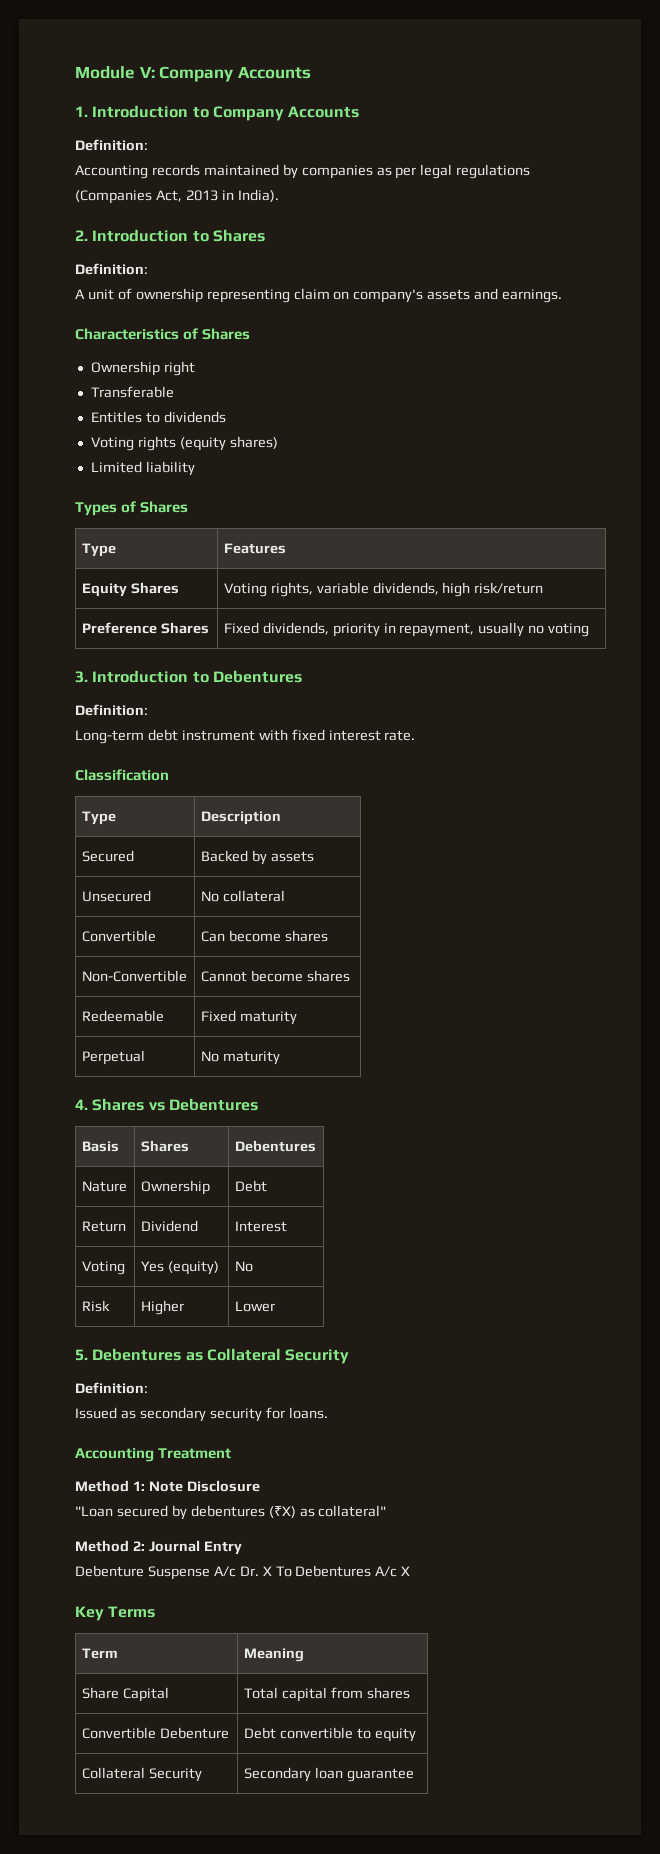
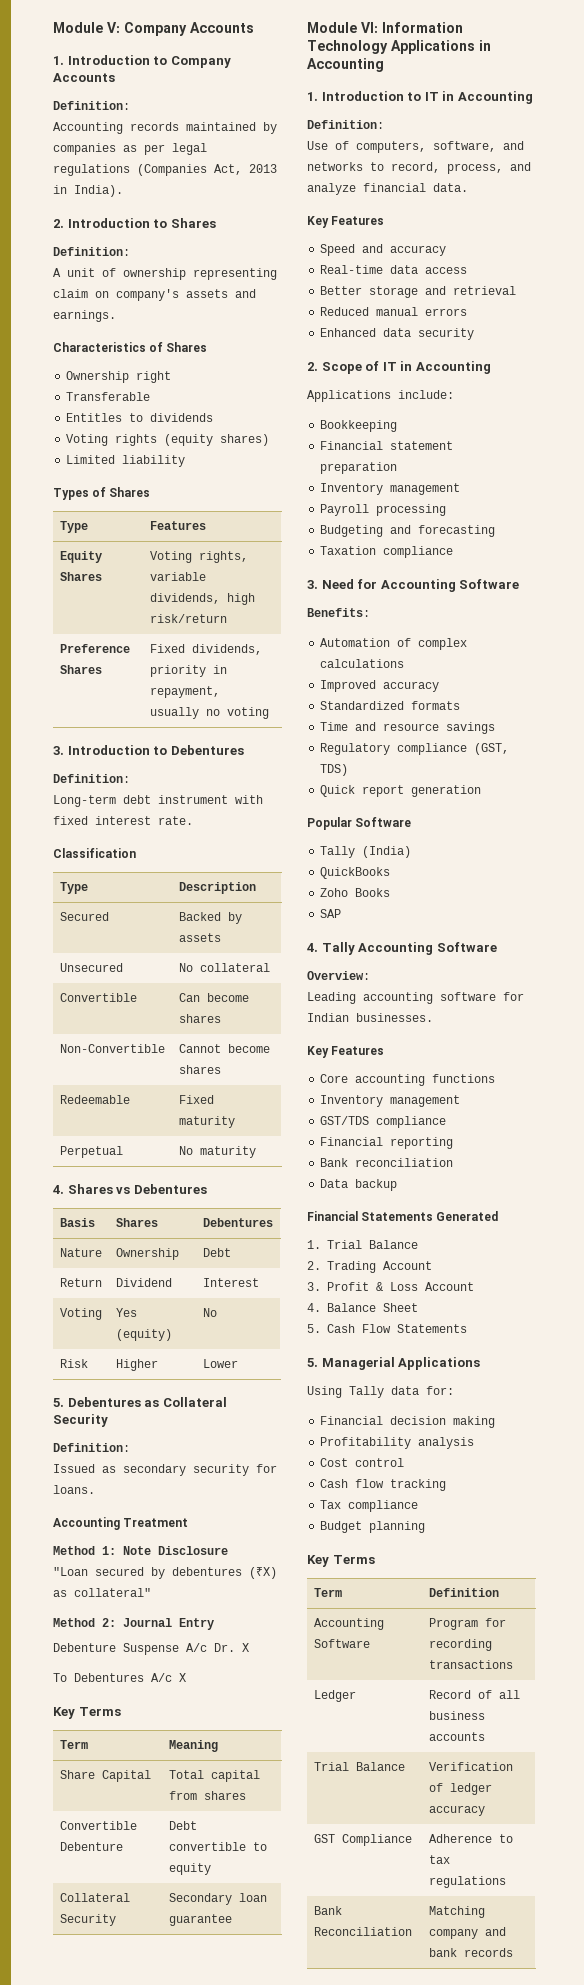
- Debenture Suspense A/c Dr. X To Debentures A/c X
+ Debenture Suspense A/c Dr. X
+ To Debentures A/c X
+ Module VI: Information Technology Applications in Accounting
+ 1. Introduction to IT in Accounting
+ Definition:
+ Use of computers, software, and networks to record, process, and analyze financial data.
+ Key Features
+ Speed and accuracy
+ Real-time data access
+ Better storage and retrieval
+ Reduced manual errors
+ Enhanced data security
+ 2. Scope of IT in Accounting
+ Applications include:
+ Bookkeeping
+ Financial statement preparation
+ Inventory management
+ Payroll processing
+ Budgeting and forecasting
+ Taxation compliance
+ 3. Need for Accounting Software
+ Benefits:
+ Automation of complex calculations
+ Improved accuracy
+ Standardized formats
+ Time and resource savings
+ Regulatory compliance (GST, TDS)
+ Quick report generation
+ Popular Software
+ Tally (India)
+ QuickBooks
+ Zoho Books
+ SAP
+ 4. Tally Accounting Software
+ Overview:
+ Leading accounting software for Indian businesses.
+ Key Features
+ Core accounting functions
+ Inventory management
+ GST/TDS compliance
+ Financial reporting
+ Bank reconciliation
+ Data backup
+ Financial Statements Generated
+ 1. Trial Balance
+ 2. Trading Account
+ 3. Profit & Loss Account
+ 4. Balance Sheet
+ 5. Cash Flow Statements
+ 5. Managerial Applications
+ Using Tally data for:
+ Financial decision making
+ Profitability analysis
+ Cost control
+ Cash flow tracking
+ Tax compliance
+ Budget planning
+ Key Terms
+ Term | Definition
+ Accounting Software | Program for recording transactions
+ Ledger | Record of all business accounts
+ Trial Balance | Verification of ledger accuracy
+ GST Compliance | Adherence to tax regulations
+ Bank Reconciliation | Matching company and bank records

